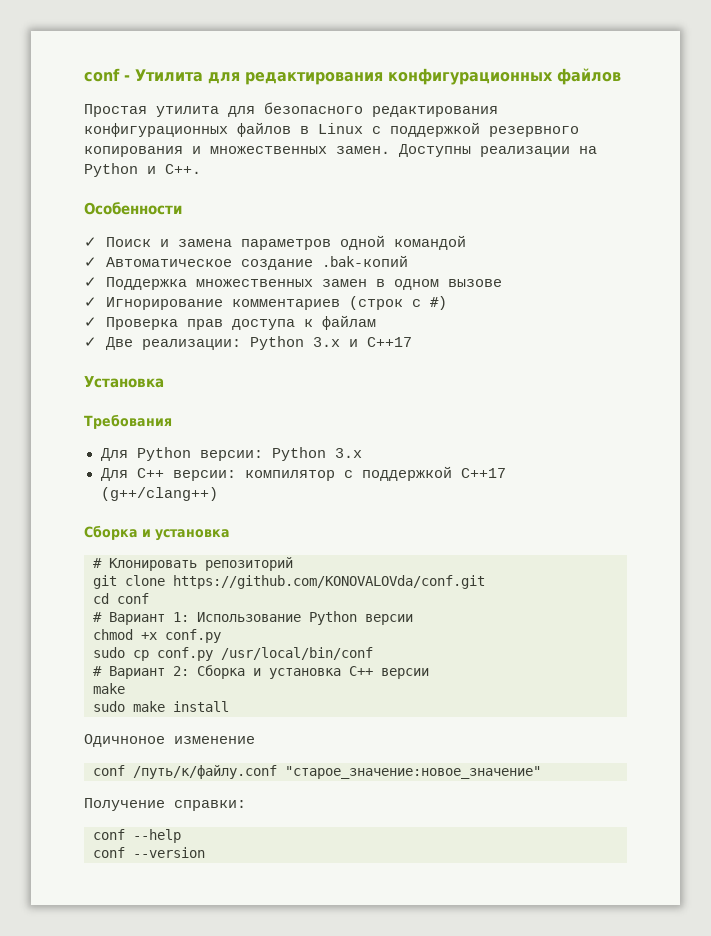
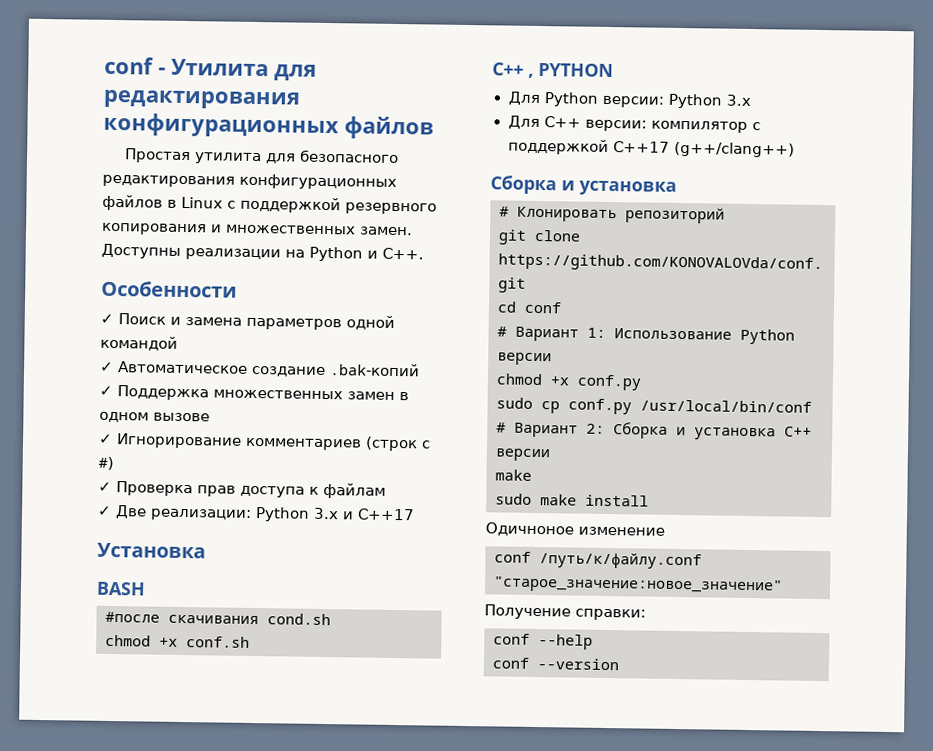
- Требования
+ BASH
+ #после скачивания cond.sh
+ chmod +x conf.sh
+ C++ , PYTHON

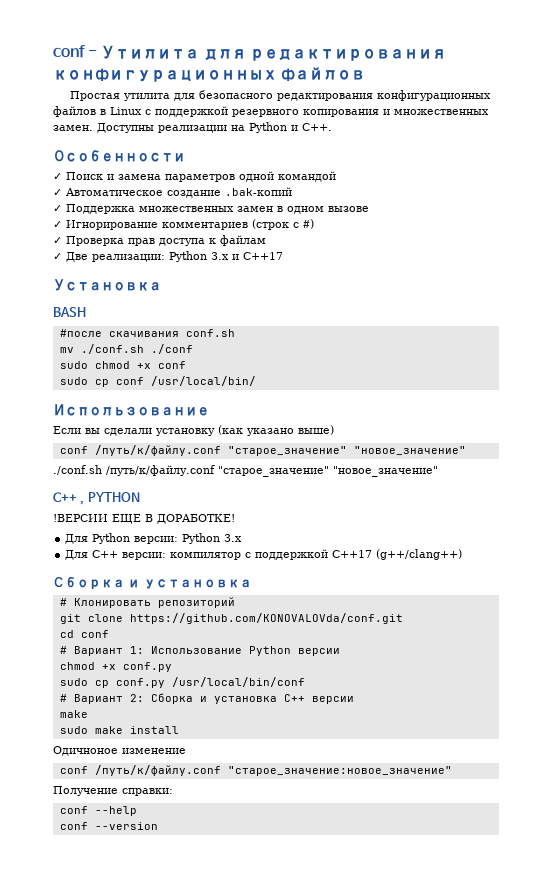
- #после скачивания cond.sh
- chmod +x conf.sh
+ #после скачивания conf.sh
+ mv ./conf.sh ./conf
+ sudo chmod +x conf
+ sudo cp conf /usr/local/bin/
+ Использование
+ Если вы сделали установку (как указано выше)
+ conf /путь/к/файлу.conf "старое_значение" "новое_значение"
+ ./conf.sh /путь/к/файлу.conf "старое_значение" "новое_значение"
+ !ВЕРСИИ ЕЩЕ В ДОРАБОТКЕ!

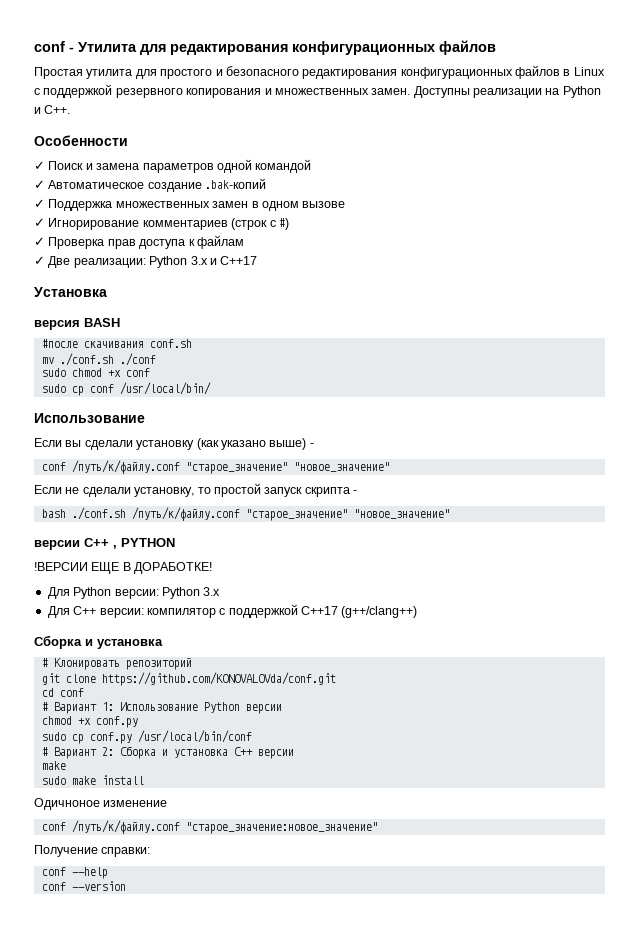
- Простая утилита для безопасного редактирования конфигурационных файлов в Linux с поддержкой резервного копирования и множественных замен.
+ Простая утилита для простого и безопасного редактирования конфигурационных файлов в Linux с поддержкой резервного копирования и множественных замен.
- BASH
+ версия BASH
- Если вы сделали установку (как указано выше)
+ Если вы сделали установку (как указано выше) -
- ./conf.sh /путь/к/файлу.conf "старое_значение" "новое_значение"
+ Если не сделали установку, то простой запуск скрипта -
+ bash ./conf.sh /путь/к/файлу.conf "старое_значение" "новое_значение"
- C++ , PYTHON
+ версии C++ , PYTHON

